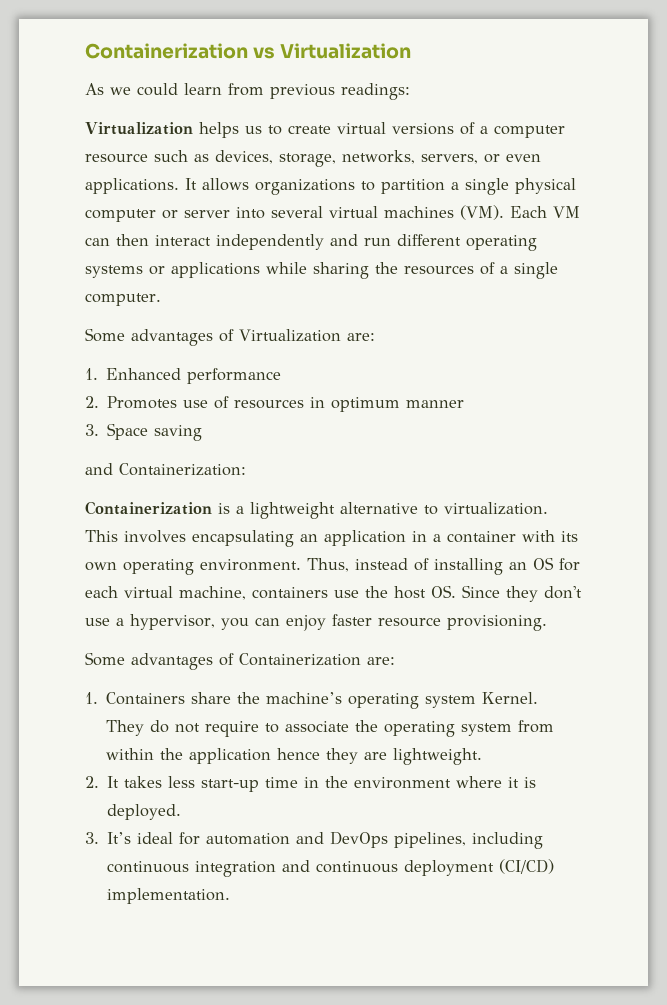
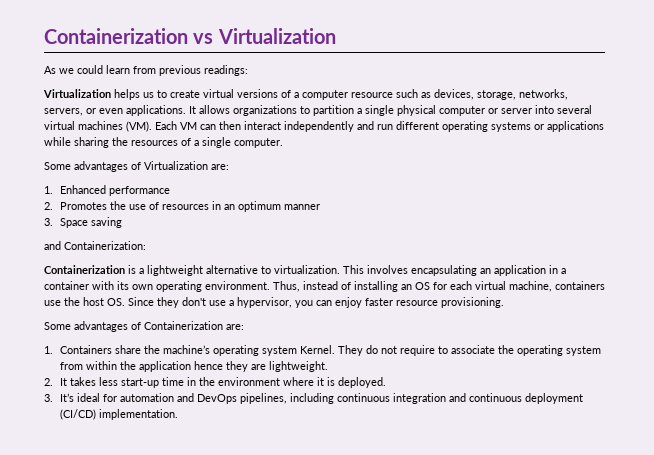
- 2. Promotes use of resources in optimum manner
+ 2. Promotes the use of resources in an optimum manner

